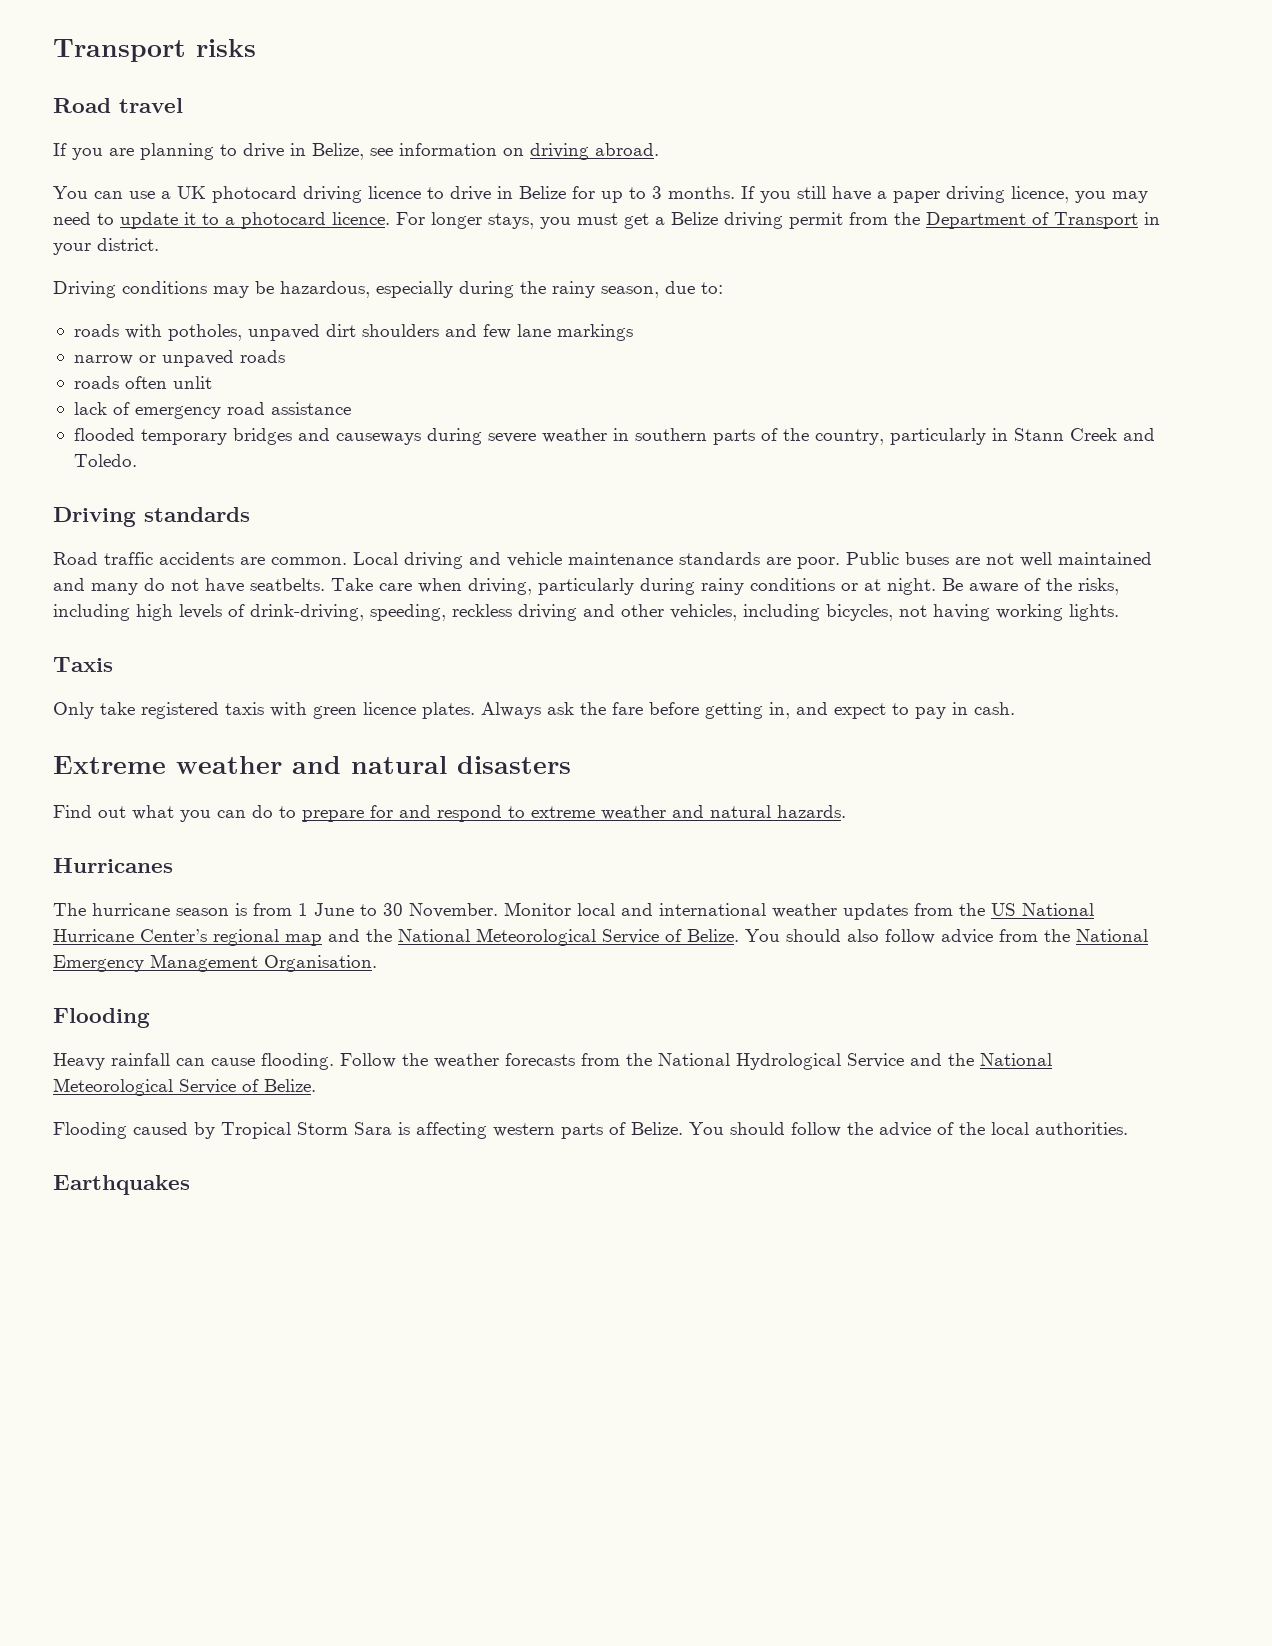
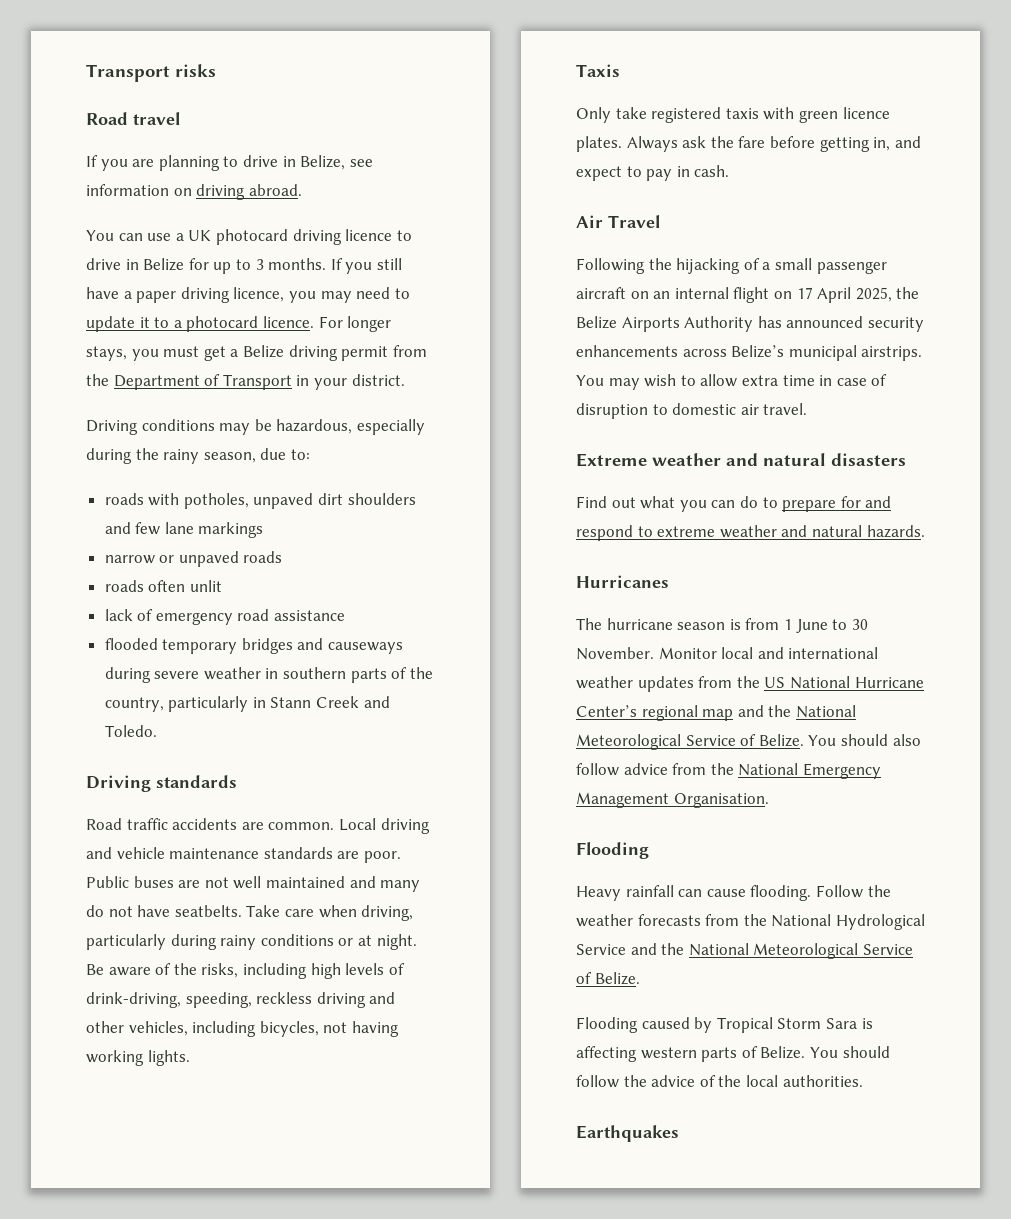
+ Air Travel
+ Following the hijacking of a small passenger aircraft on an internal flight on 17 April 2025, the Belize Airports Authority has announced security enhancements across Belize’s municipal airstrips. You may wish to allow extra time in case of disruption to domestic air travel.

